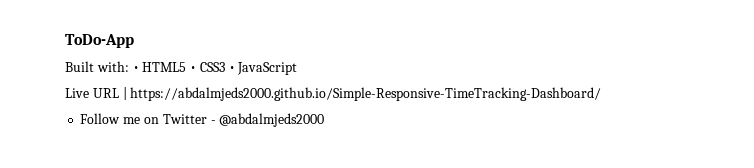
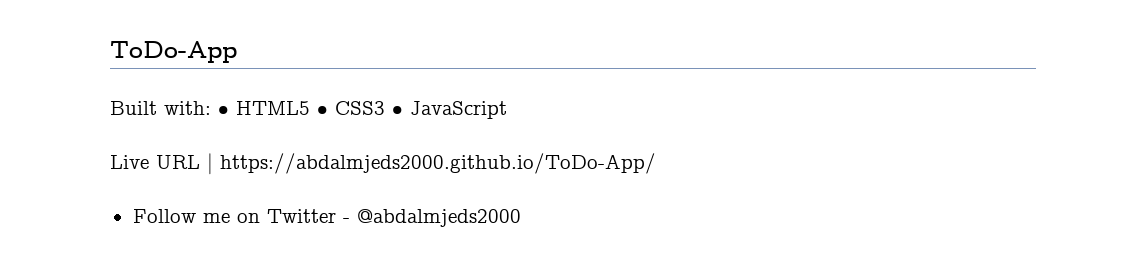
- Live URL | https://abdalmjeds2000.github.io/Simple-Responsive-TimeTracking-Dashboard/
+ Live URL | https://abdalmjeds2000.github.io/ToDo-App/

